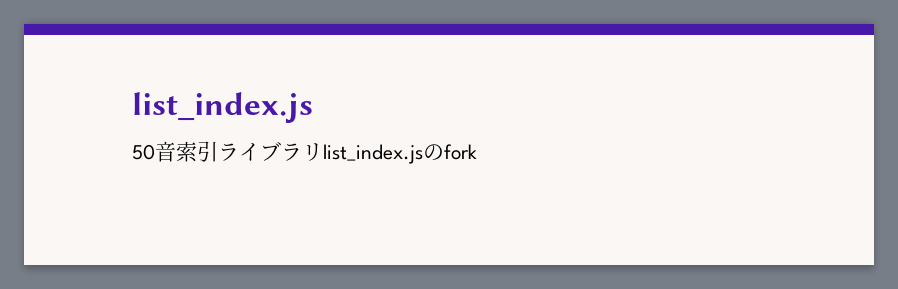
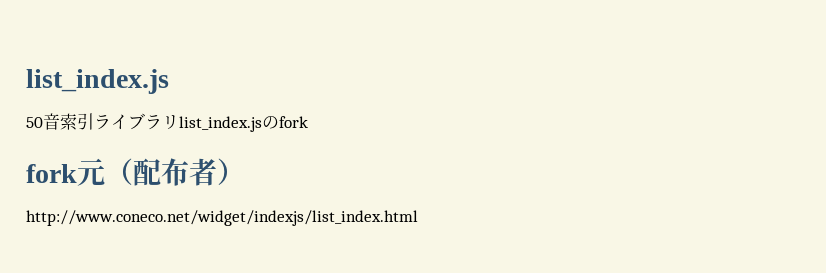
+ fork元（配布者）
+ http://www.coneco.net/widget/indexjs/list_index.html

